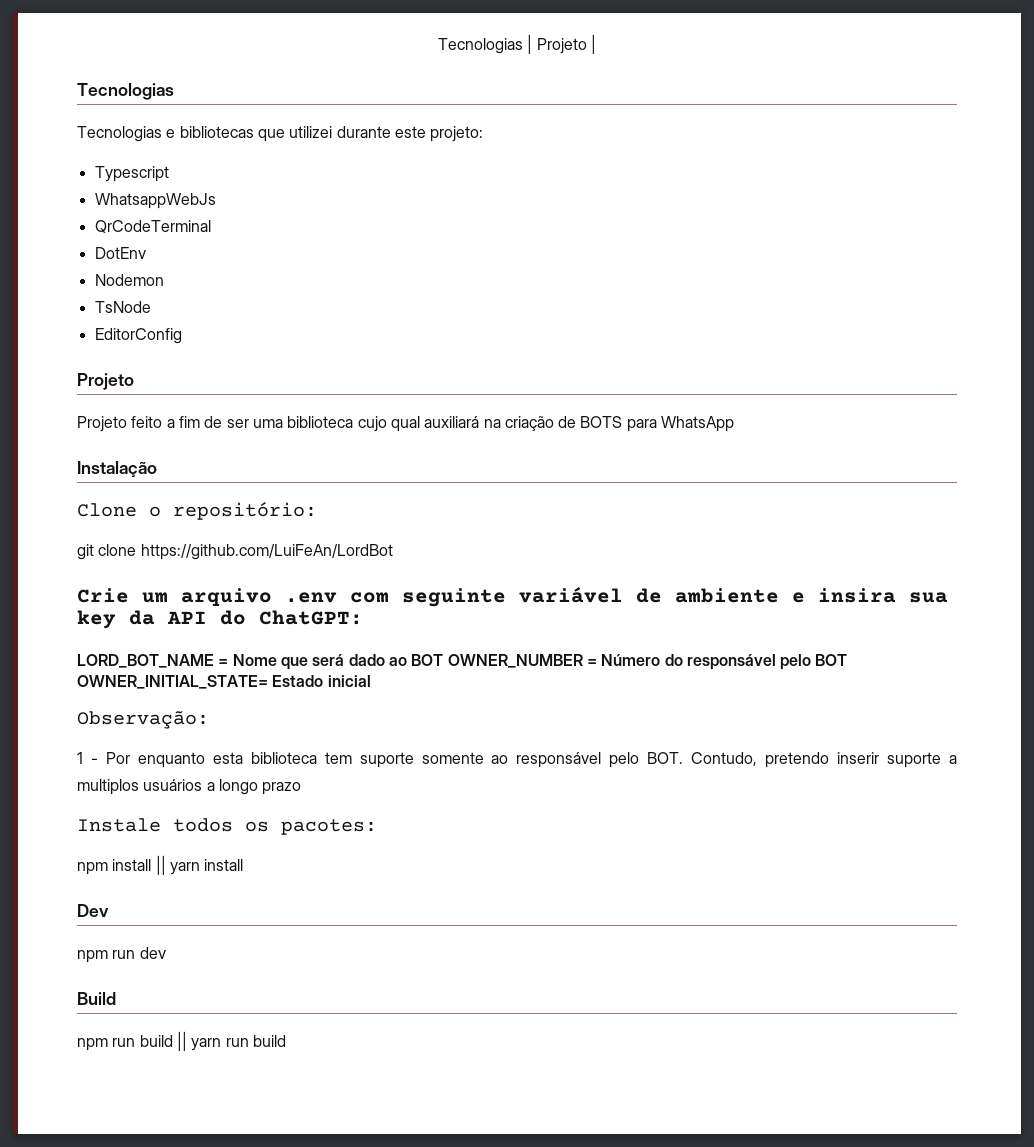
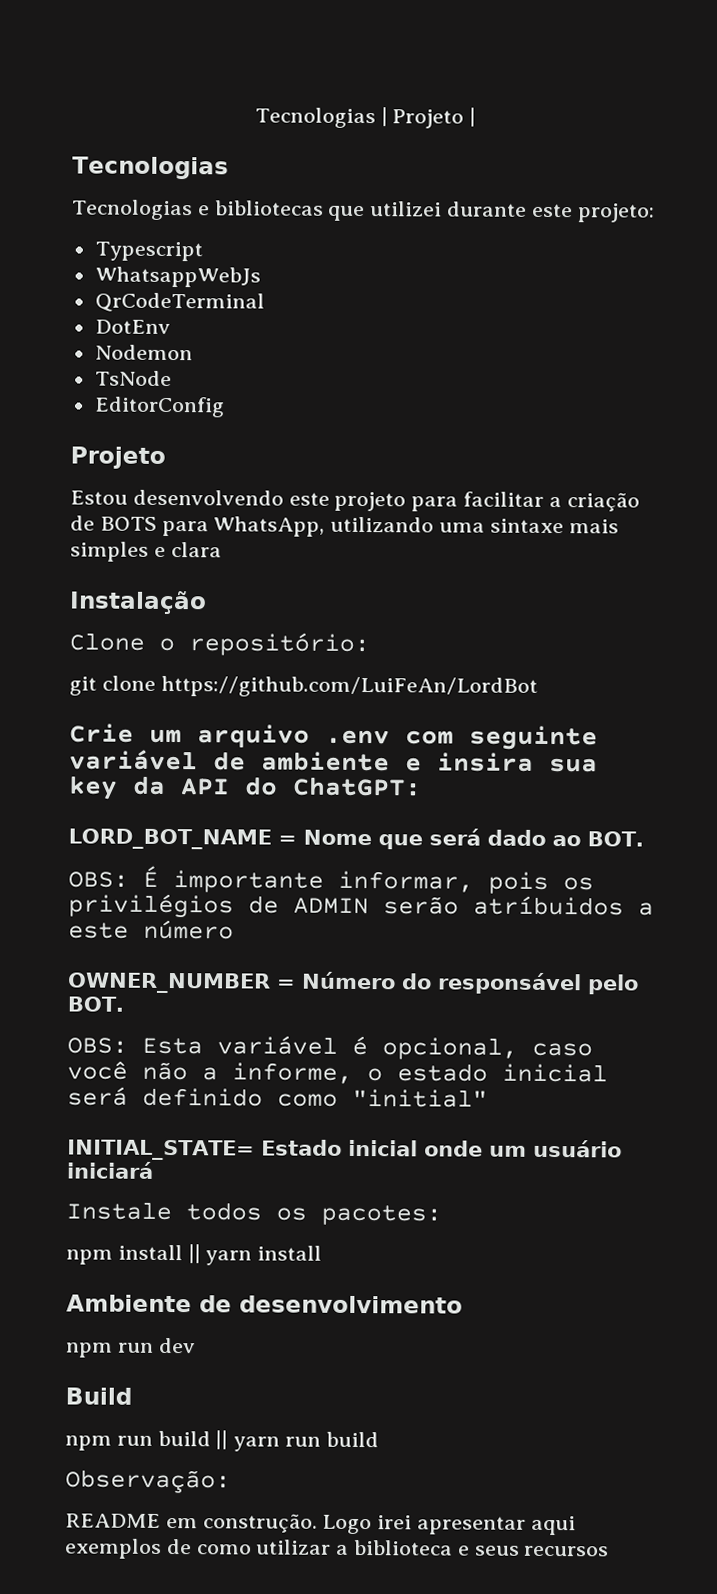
- Projeto feito a fim de ser uma biblioteca cujo qual auxiliará na criação de BOTS para WhatsApp
+ Estou desenvolvendo este projeto para facilitar a criação de BOTS para WhatsApp, utilizando uma sintaxe mais simples e clara
- LORD_BOT_NAME = Nome que será dado ao BOT OWNER_NUMBER = Número do responsável pelo BOT OWNER_INITIAL_STATE= Estado inicial
- Observação:
- 1 - Por enquanto esta biblioteca tem suporte somente ao responsável pelo BOT. Contudo, pretendo inserir suporte a multiplos usuários a longo prazo
+ LORD_BOT_NAME = Nome que será dado ao BOT.
+ OBS: É importante informar, pois os privilégios de ADMIN serão atríbuidos a este número
+ OWNER_NUMBER = Número do responsável pelo BOT.
+ OBS: Esta variável é opcional, caso você não a informe, o estado inicial será definido como "initial"
+ INITIAL_STATE= Estado inicial onde um usuário iniciará
- Dev
+ Ambiente de desenvolvimento
+ Observação:
+ README em construção. Logo irei apresentar aqui exemplos de como utilizar a biblioteca e seus recursos

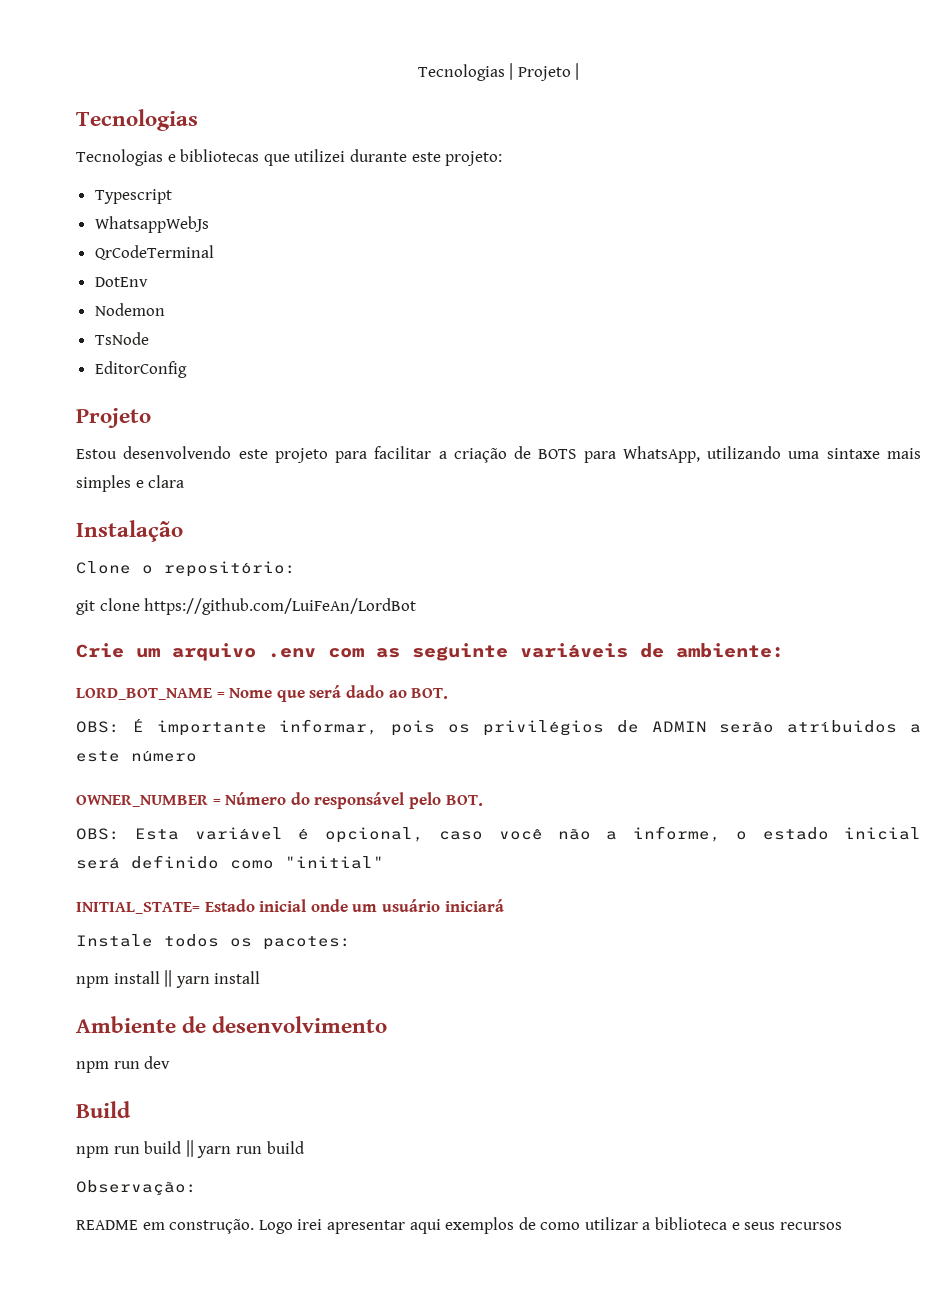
- Crie um arquivo .env com seguinte variável de ambiente e insira sua key da API do ChatGPT:
+ Crie um arquivo .env com as seguinte variáveis de ambiente:

